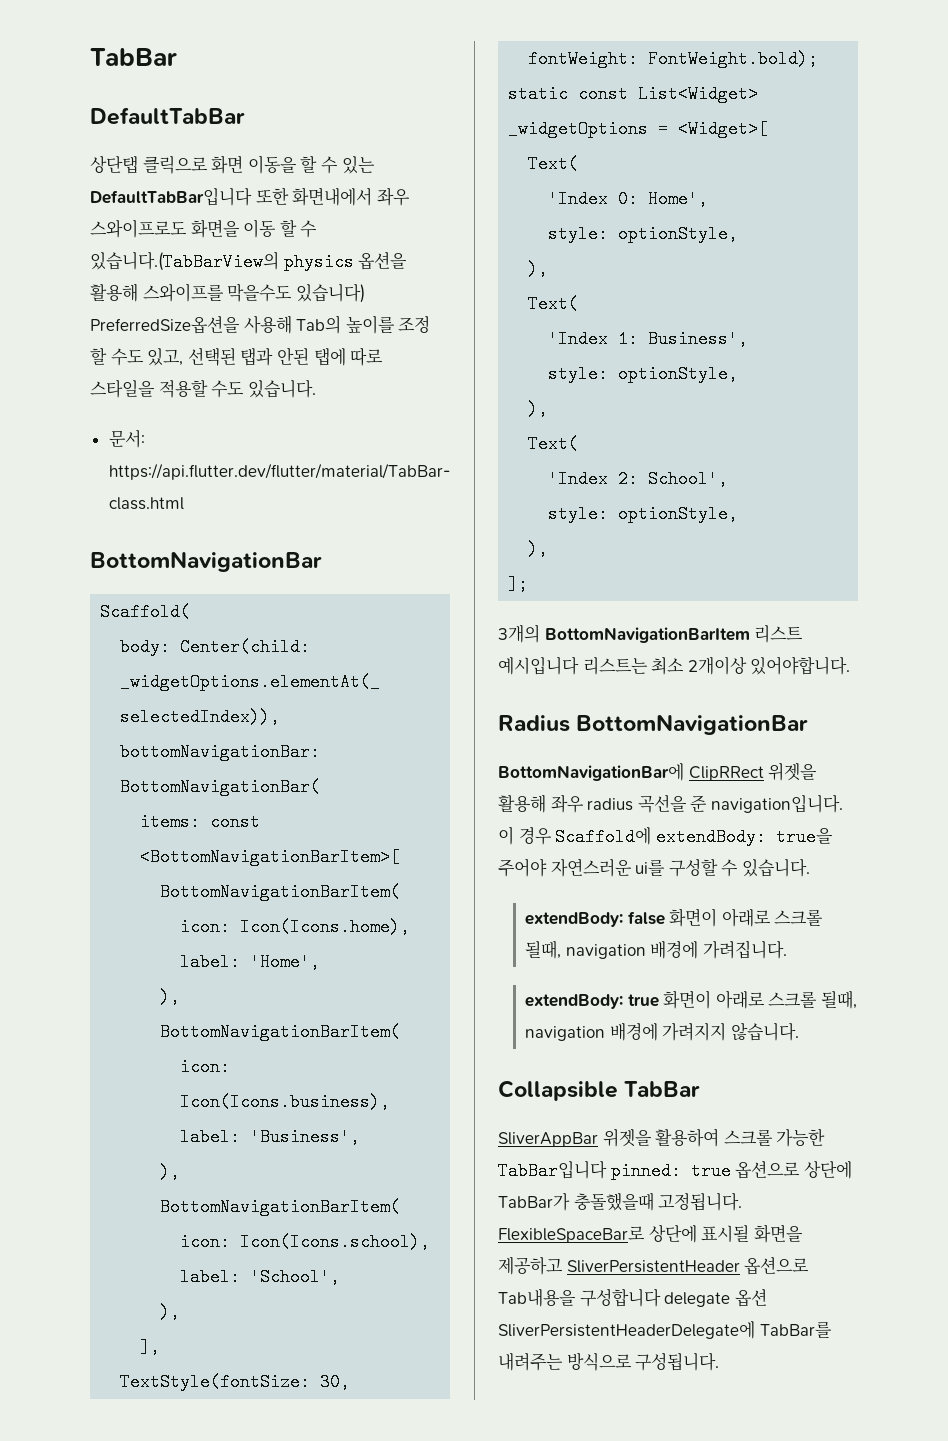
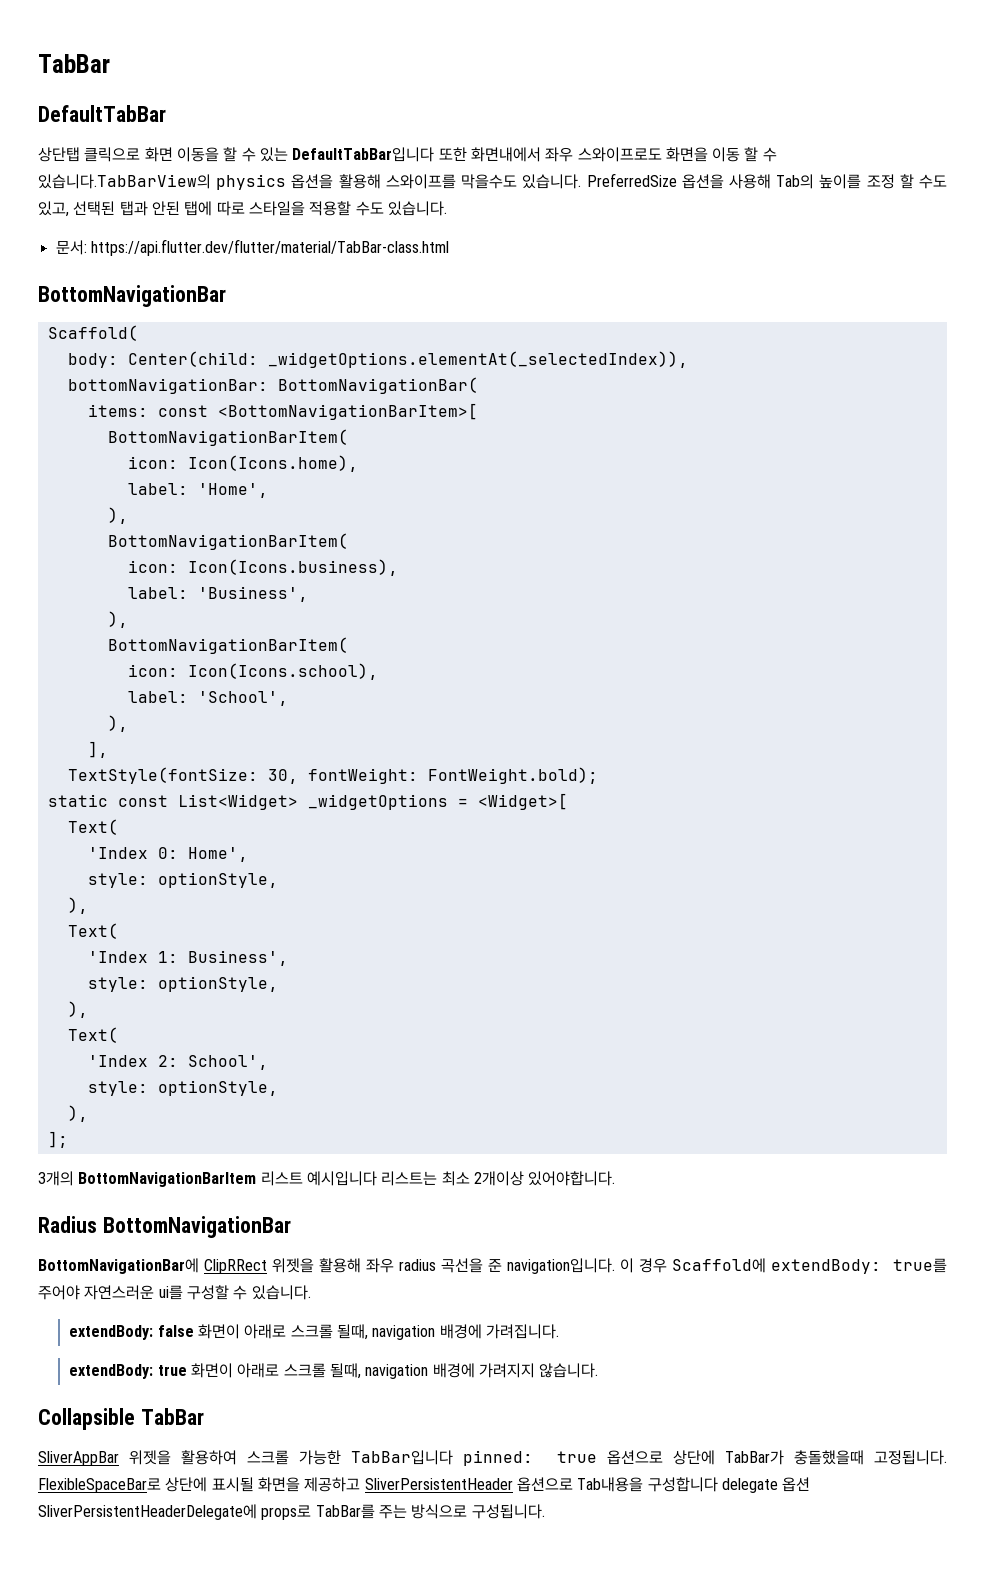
- 상단탭 클릭으로 화면 이동을 할 수 있는 DefaultTabBar입니다 또한 화면내에서 좌우 스와이프로도 화면을 이동 할 수 있습니다.(TabBarView의 physics 옵션을 활용해 스와이프를 막을수도 있습니다) PreferredSize옵션을 사용해 Tab의 높이를 조정 할 수도 있고, 선택된 탭과 안된 탭에 따로 스타일을 적용할 수도 있습니다.
+ 상단탭 클릭으로 화면 이동을 할 수 있는 DefaultTabBar입니다 또한 화면내에서 좌우 스와이프로도 화면을 이동 할 수 있습니다.TabBarView의 physics 옵션을 활용해 스와이프를 막을수도 있습니다. PreferredSize 옵션을 사용해 Tab의 높이를 조정 할 수도 있고, 선택된 탭과 안된 탭에 따로 스타일을 적용할 수도 있습니다.
- 이 경우 Scaffold에 extendBody: true을 주어야 자연스러운 ui를 구성할 수 있습니다.
+ 이 경우 Scaffold에 extendBody: true를 주어야 자연스러운 ui를 구성할 수 있습니다.
- FlexibleSpaceBar로 상단에 표시될 화면을 제공하고 SliverPersistentHeader 옵션으로 Tab내용을 구성합니다 delegate 옵션 SliverPersistentHeaderDelegate에 TabBar를 내려주는 방식으로 구성됩니다.
+ FlexibleSpaceBar로 상단에 표시될 화면을 제공하고 SliverPersistentHeader 옵션으로 Tab내용을 구성합니다 delegate 옵션 SliverPersistentHeaderDelegate에 props로 TabBar를 주는 방식으로 구성됩니다.

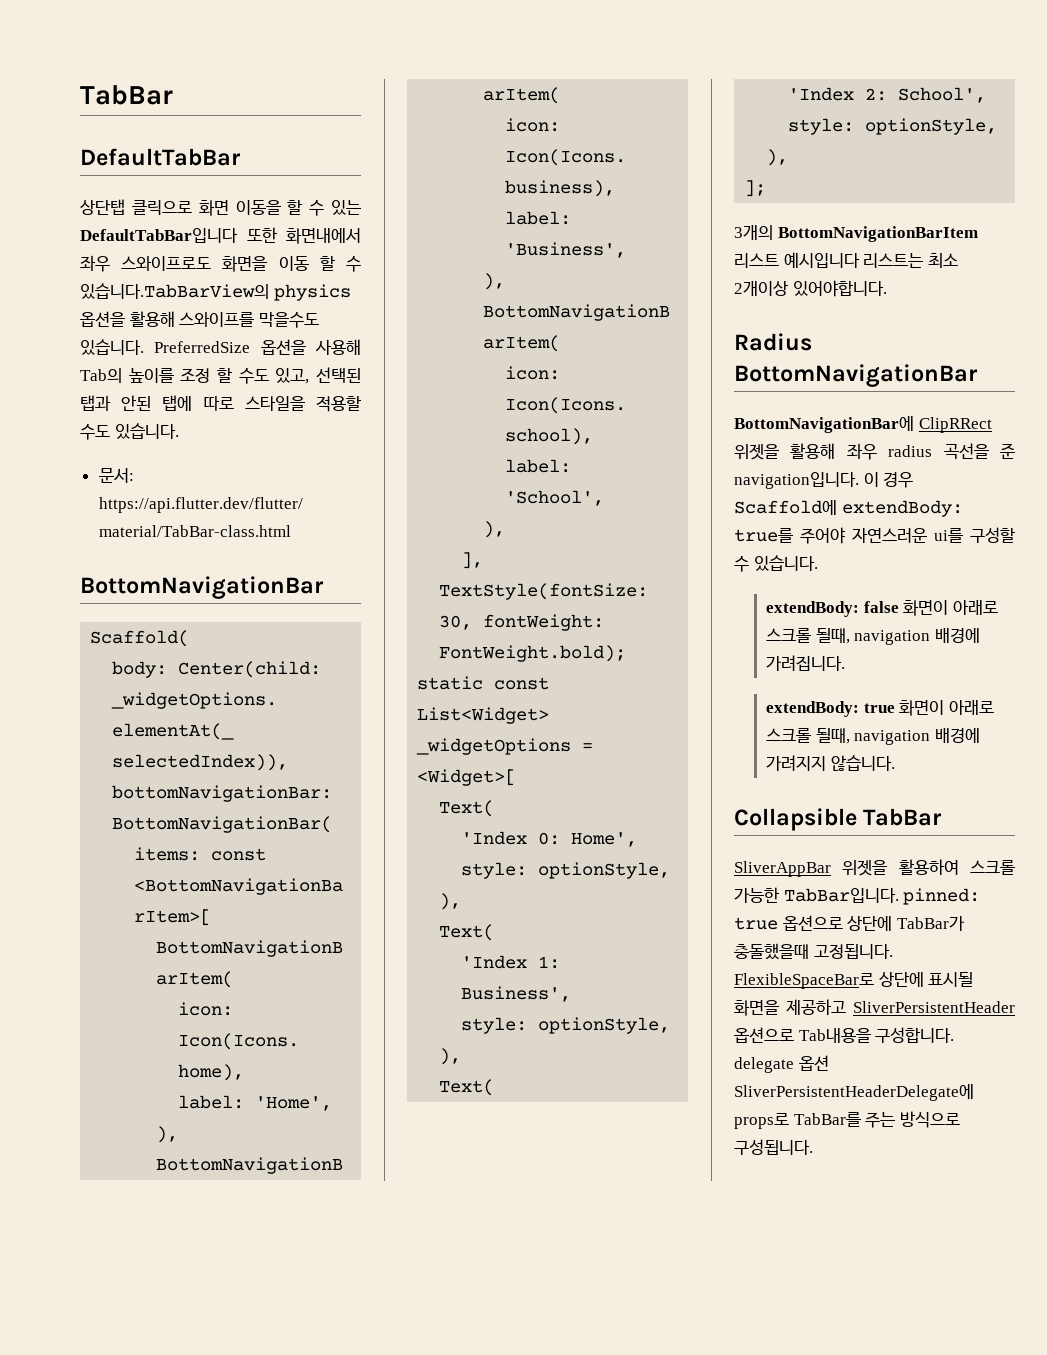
- SliverAppBar 위젯을 활용하여 스크롤 가능한 TabBar입니다 pinned: true 옵션으로 상단에 TabBar가 충돌했을때 고정됩니다.
+ SliverAppBar 위젯을 활용하여 스크롤 가능한 TabBar입니다. pinned: true 옵션으로 상단에 TabBar가 충돌했을때 고정됩니다.
- FlexibleSpaceBar로 상단에 표시될 화면을 제공하고 SliverPersistentHeader 옵션으로 Tab내용을 구성합니다 delegate 옵션 SliverPersistentHeaderDelegate에 props로 TabBar를 주는 방식으로 구성됩니다.
+ FlexibleSpaceBar로 상단에 표시될 화면을 제공하고 SliverPersistentHeader 옵션으로 Tab내용을 구성합니다. delegate 옵션 SliverPersistentHeaderDelegate에 props로 TabBar를 주는 방식으로 구성됩니다.

